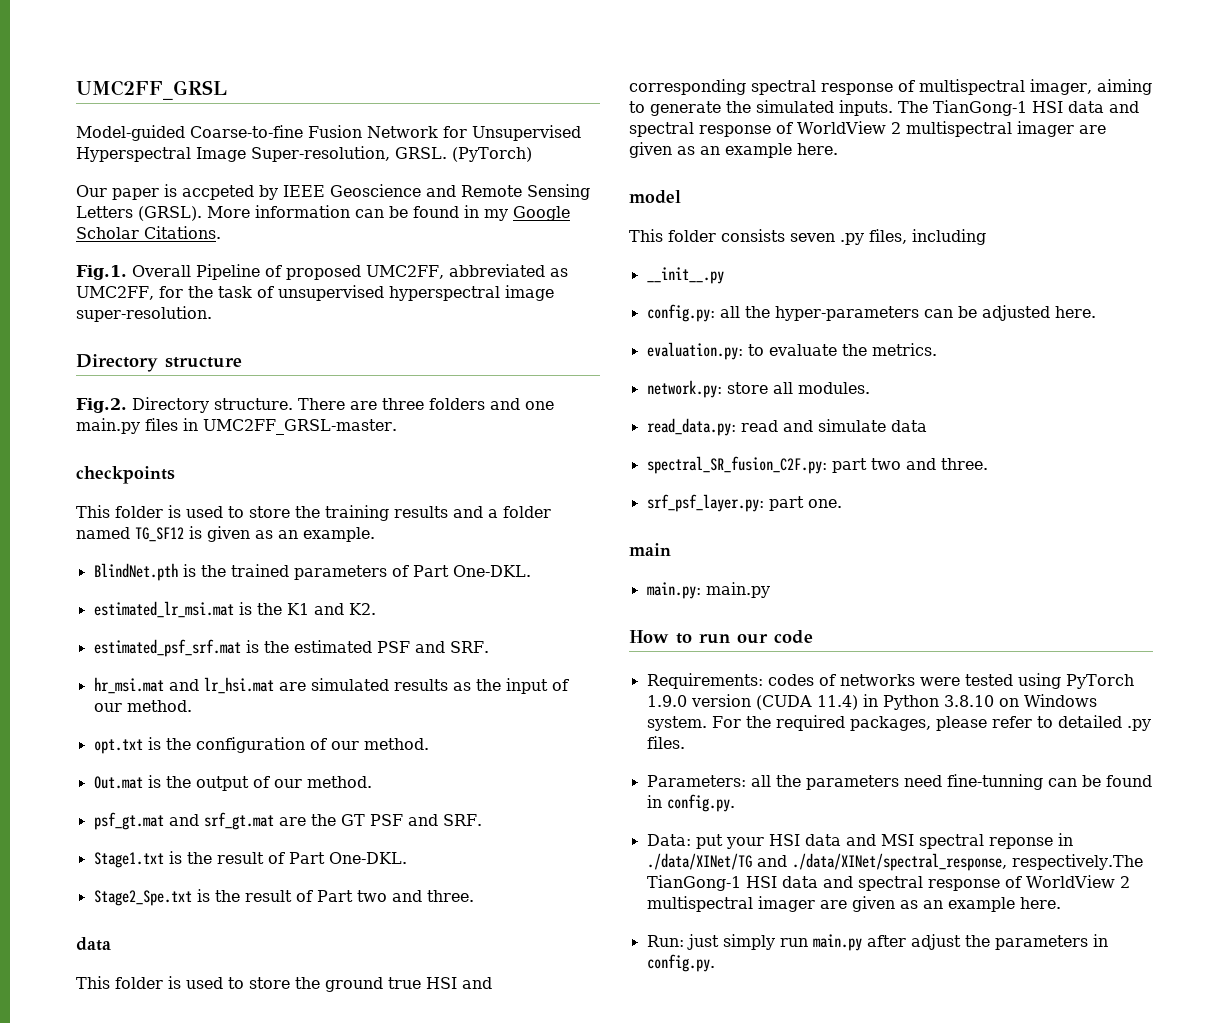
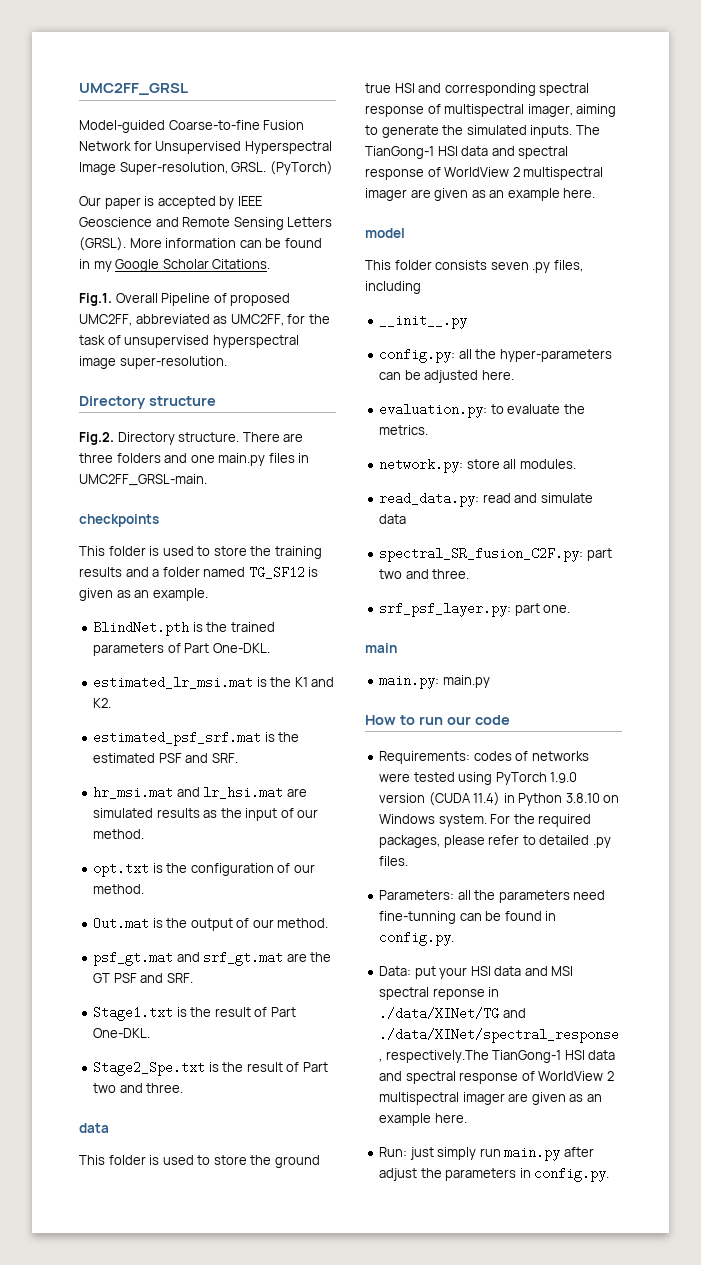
- Our paper is accpeted by IEEE Geoscience and Remote Sensing Letters (GRSL).
+ Our paper is accepted by IEEE Geoscience and Remote Sensing Letters (GRSL).
- There are three folders and one main.py files in UMC2FF_GRSL-master.
+ There are three folders and one main.py files in UMC2FF_GRSL-main.

